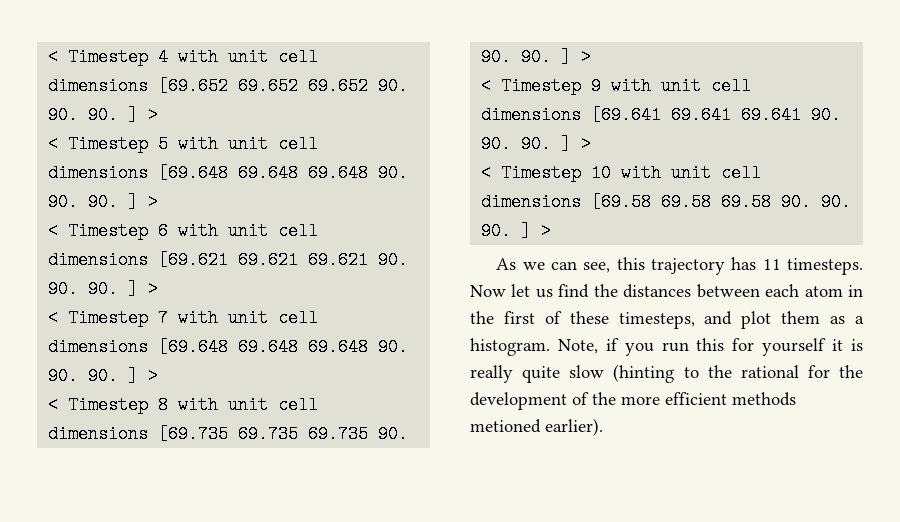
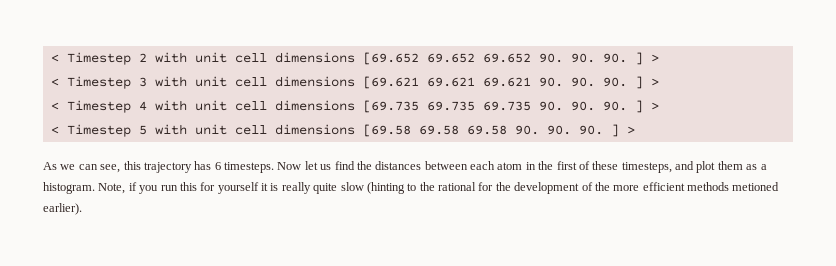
- < Timestep 4 with unit cell dimensions [69.652 69.652 69.652 90. 90. 90. ] >
+ < Timestep 2 with unit cell dimensions [69.652 69.652 69.652 90. 90. 90. ] >
- < Timestep 5 with unit cell dimensions [69.648 69.648 69.648 90. 90. 90. ] >
- < Timestep 6 with unit cell dimensions [69.621 69.621 69.621 90. 90. 90. ] >
+ < Timestep 3 with unit cell dimensions [69.621 69.621 69.621 90. 90. 90. ] >
- < Timestep 7 with unit cell dimensions [69.648 69.648 69.648 90. 90. 90. ] >
- < Timestep 8 with unit cell dimensions [69.735 69.735 69.735 90. 90. 90. ] >
+ < Timestep 4 with unit cell dimensions [69.735 69.735 69.735 90. 90. 90. ] >
- < Timestep 9 with unit cell dimensions [69.641 69.641 69.641 90. 90. 90. ] >
- < Timestep 10 with unit cell dimensions [69.58 69.58 69.58 90. 90. 90. ] >
+ < Timestep 5 with unit cell dimensions [69.58 69.58 69.58 90. 90. 90. ] >
- As we can see, this trajectory has 11 timesteps.
+ As we can see, this trajectory has 6 timesteps.

